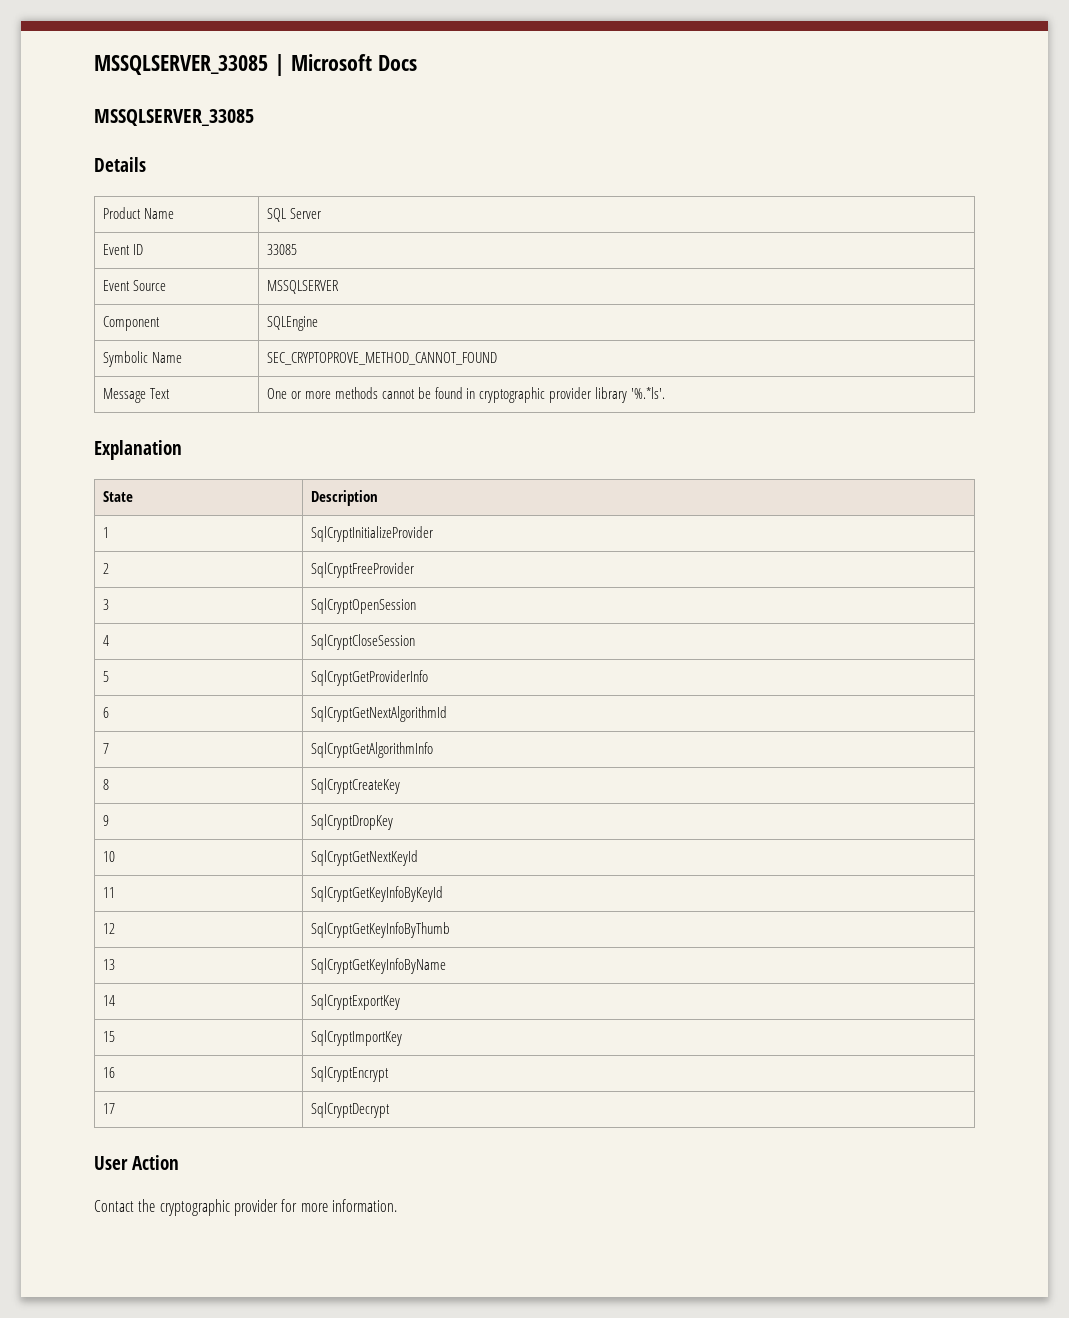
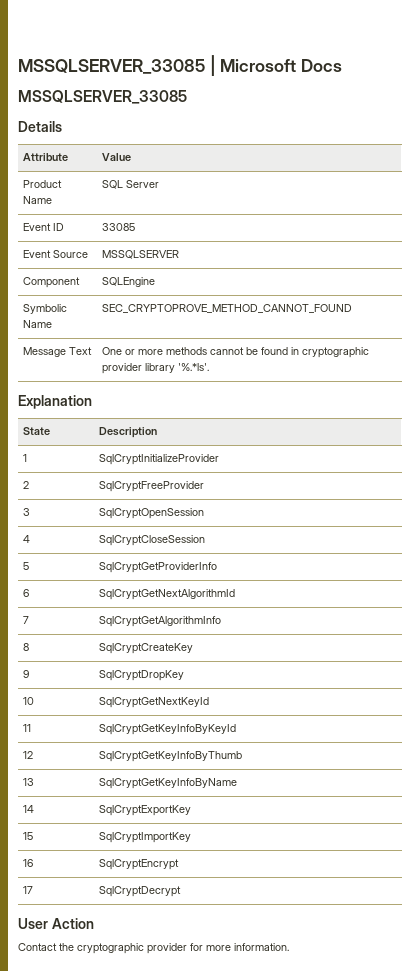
+ Attribute | Value

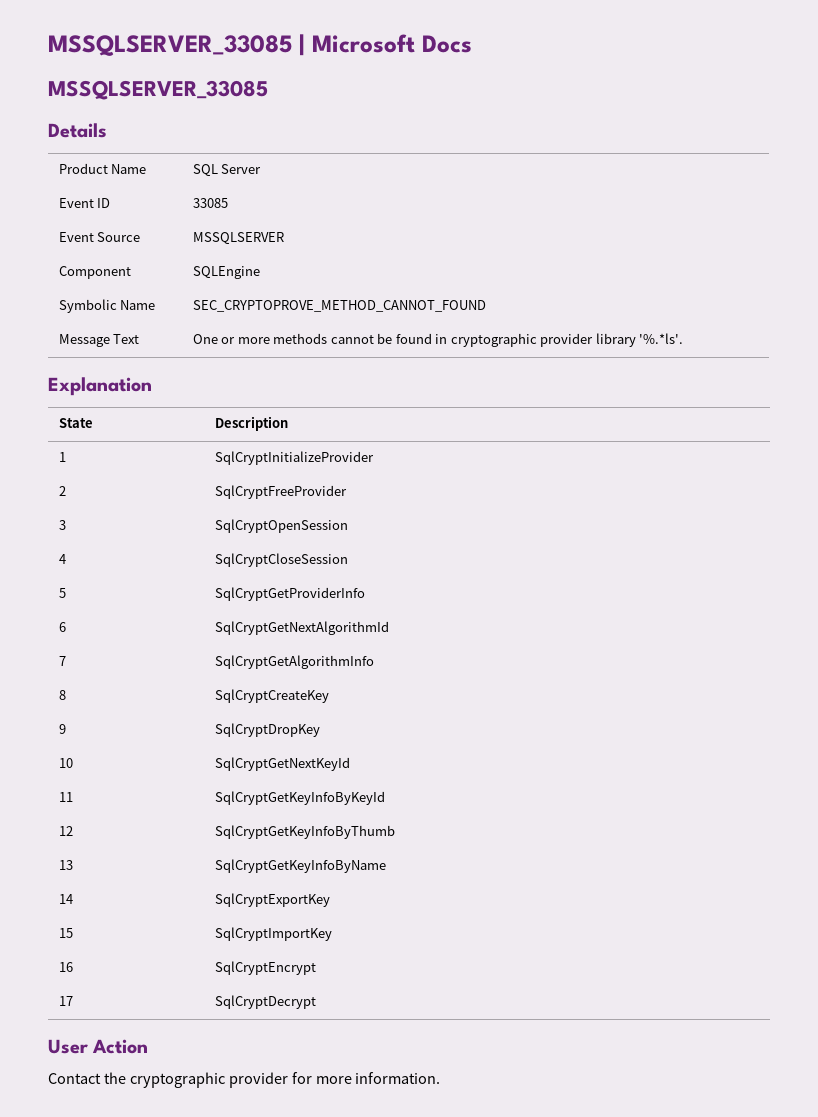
- Attribute | Value

